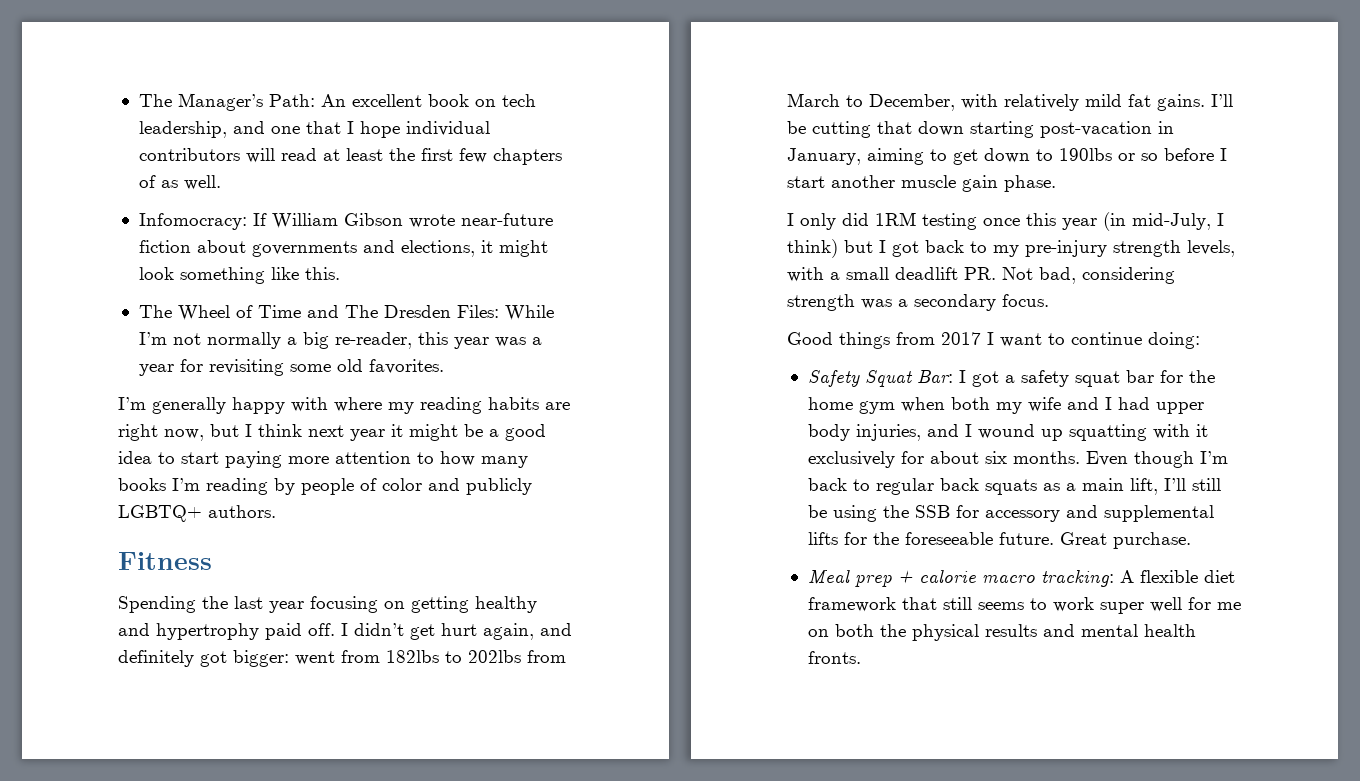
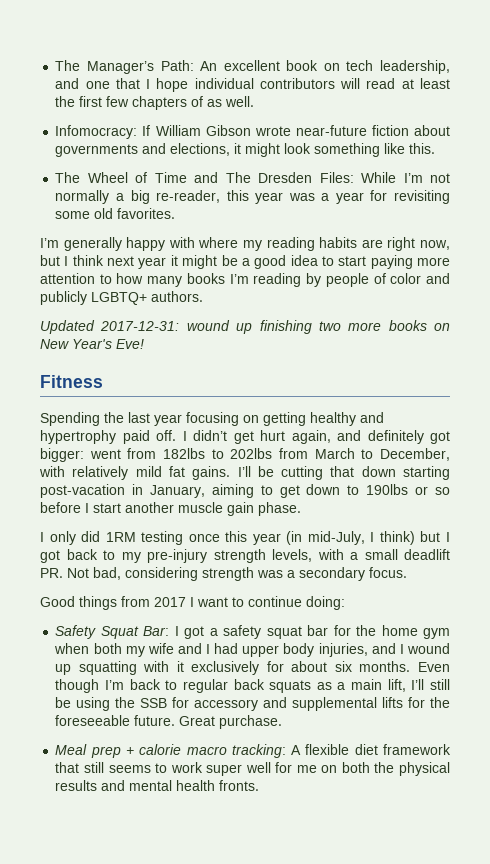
+ Updated 2017-12-31: wound up finishing two more books on New Year's Eve!

